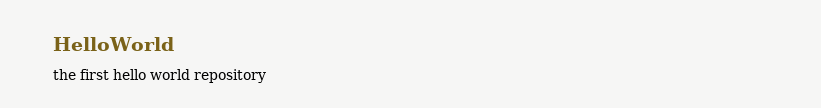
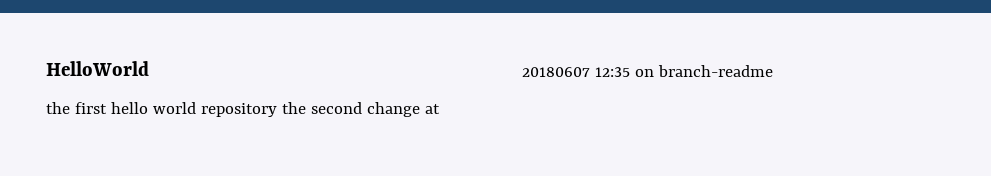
- the first hello world repository
+ the first hello world repository the second change at 20180607 12:35 on branch-readme

